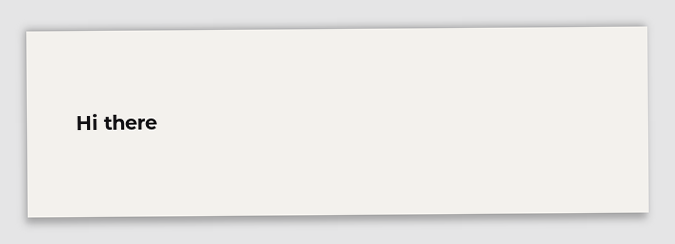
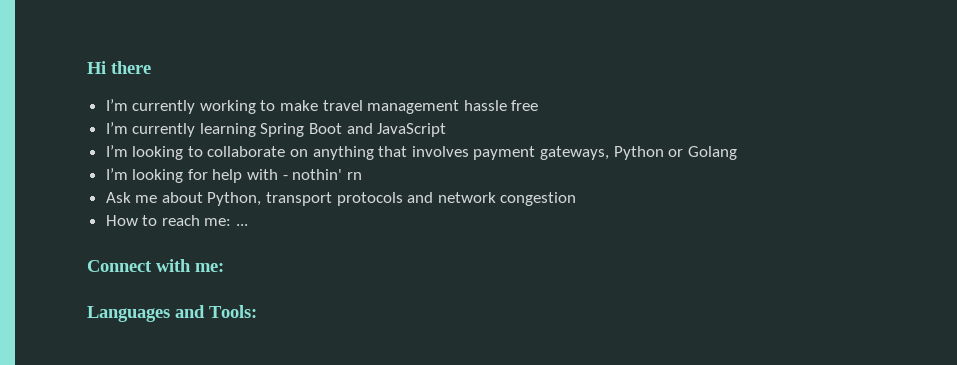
+ I’m currently working to make travel management hassle free
+ I’m currently learning Spring Boot and JavaScript
+ I’m looking to collaborate on anything that involves payment gateways, Python or Golang
+ I’m looking for help with - nothin' rn
+ Ask me about Python, transport protocols and network congestion
+ How to reach me: ...
+ Connect with me:
+ Languages and Tools:

